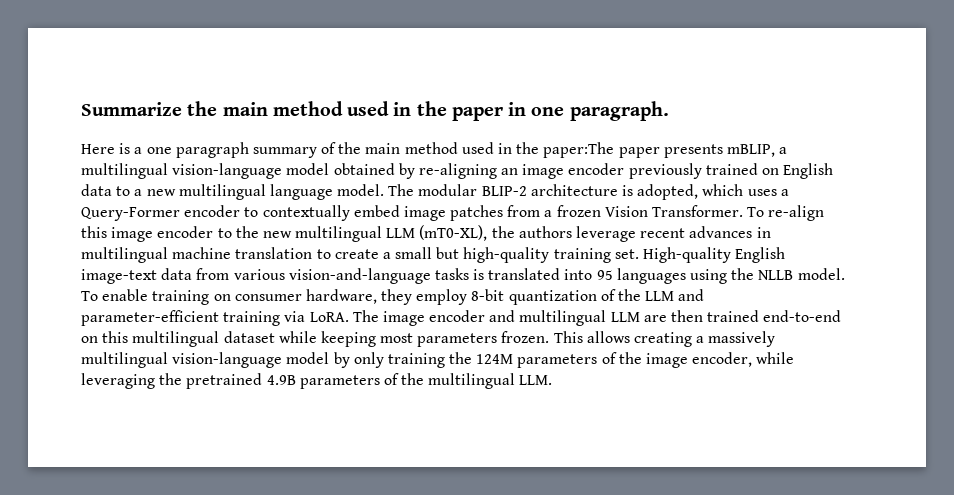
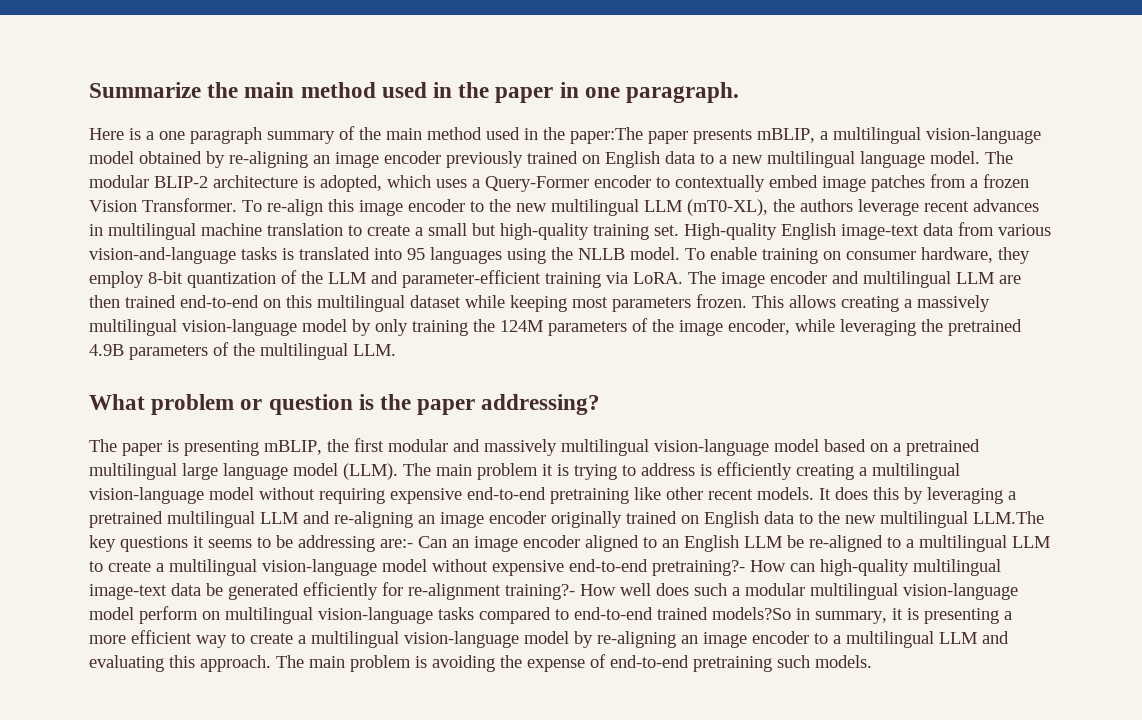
+ What problem or question is the paper addressing?
+ The paper is presenting mBLIP, the first modular and massively multilingual vision-language model based on a pretrained multilingual large language model (LLM). The main problem it is trying to address is efficiently creating a multilingual vision-language model without requiring expensive end-to-end pretraining like other recent models. It does this by leveraging a pretrained multilingual LLM and re-aligning an image encoder originally trained on English data to the new multilingual LLM.The key questions it seems to be addressing are:- Can an image encoder aligned to an English LLM be re-aligned to a multilingual LLM to create a multilingual vision-language model without expensive end-to-end pretraining?- How can high-quality multilingual image-text data be generated efficiently for re-alignment training?- How well does such a modular multilingual vision-language model perform on multilingual vision-language tasks compared to end-to-end trained models?So in summary, it is presenting a more efficient way to create a multilingual vision-language model by re-aligning an image encoder to a multilingual LLM and evaluating this approach. The main problem is avoiding the expense of end-to-end pretraining such models.

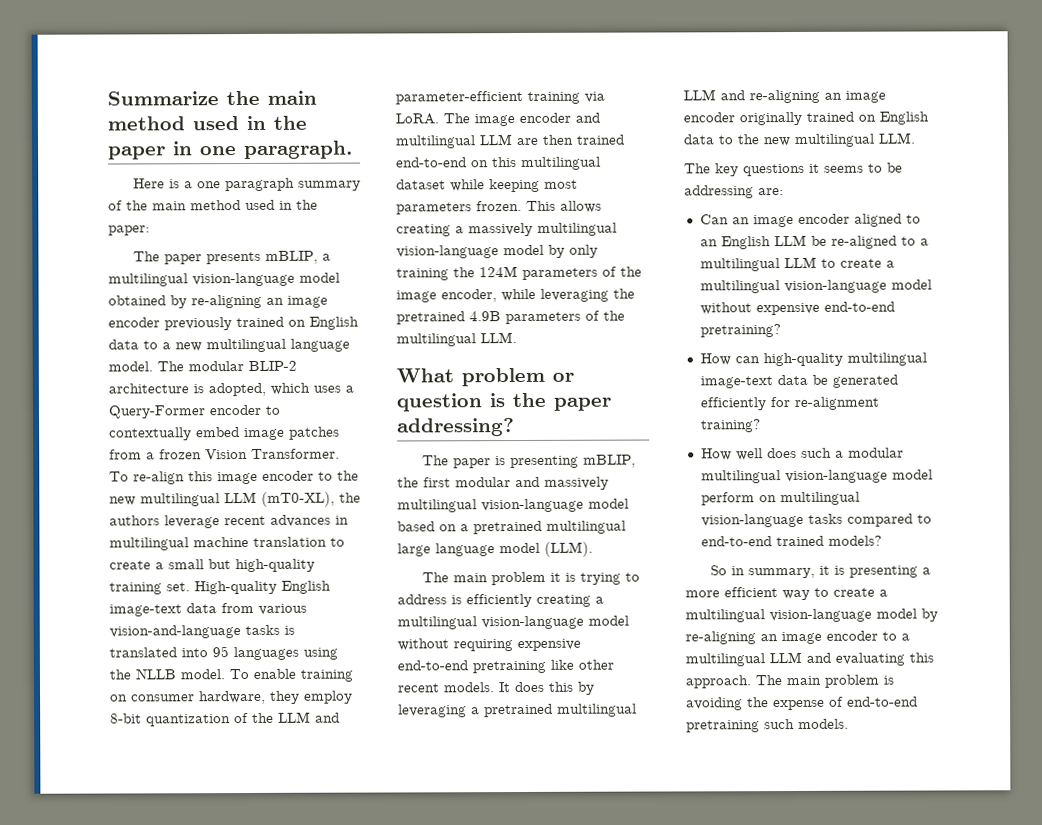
- Here is a one paragraph summary of the main method used in the paper:The paper presents mBLIP, a multilingual vision-language model obtained by re-aligning an image encoder previously trained on English data to a new multilingual language model.
+ Here is a one paragraph summary of the main method used in the paper:
+ The paper presents mBLIP, a multilingual vision-language model obtained by re-aligning an image encoder previously trained on English data to a new multilingual language model.
- The paper is presenting mBLIP, the first modular and massively multilingual vision-language model based on a pretrained multilingual large language model (LLM). The main problem it is trying to address is efficiently creating a multilingual vision-language model without requiring expensive end-to-end pretraining like other recent models.
+ The paper is presenting mBLIP, the first modular and massively multilingual vision-language model based on a pretrained multilingual large language model (LLM).
+ The main problem it is trying to address is efficiently creating a multilingual vision-language model without requiring expensive end-to-end pretraining like other recent models.
- It does this by leveraging a pretrained multilingual LLM and re-aligning an image encoder originally trained on English data to the new multilingual LLM.The key questions it seems to be addressing are:- Can an image encoder aligned to an English LLM be re-aligned to a multilingual LLM to create a multilingual vision-language model without expensive end-to-end pretraining?- How can high-quality multilingual image-text data be generated efficiently for re-alignment training?- How well does such a modular multilingual vision-language model perform on multilingual vision-language tasks compared to end-to-end trained models?So in summary, it is presenting a more efficient way to create a multilingual vision-language model by re-aligning an image encoder to a multilingual LLM and evaluating this approach.
+ It does this by leveraging a pretrained multilingual LLM and re-aligning an image encoder originally trained on English data to the new multilingual LLM.
+ The key questions it seems to be addressing are:
+ Can an image encoder aligned to an English LLM be re-aligned to a multilingual LLM to create a multilingual vision-language model without expensive end-to-end pretraining?
+ How can high-quality multilingual image-text data be generated efficiently for re-alignment training?
+ How well does such a modular multilingual vision-language model perform on multilingual vision-language tasks compared to end-to-end trained models?
+ So in summary, it is presenting a more efficient way to create a multilingual vision-language model by re-aligning an image encoder to a multilingual LLM and evaluating this approach.

